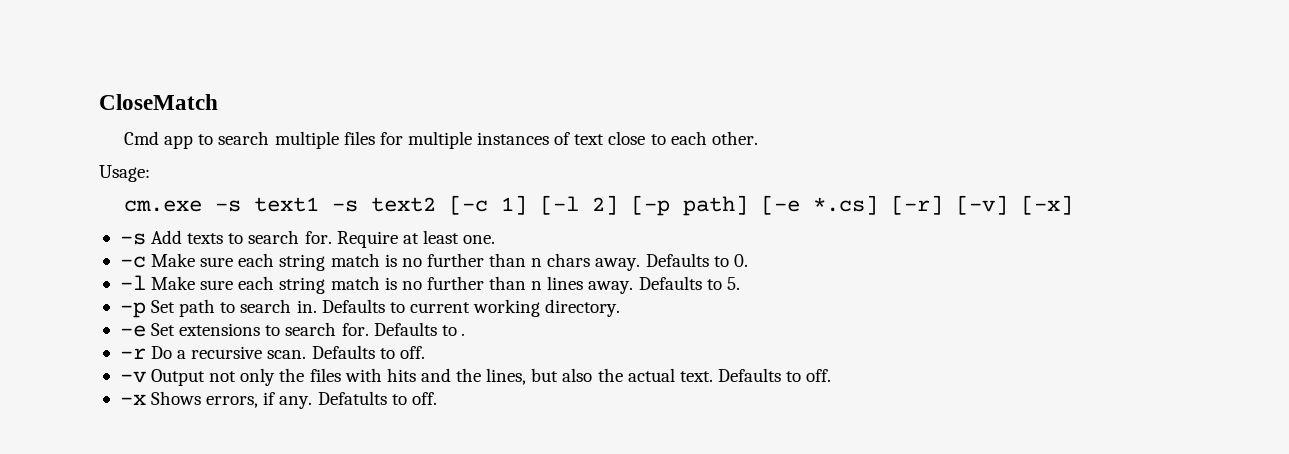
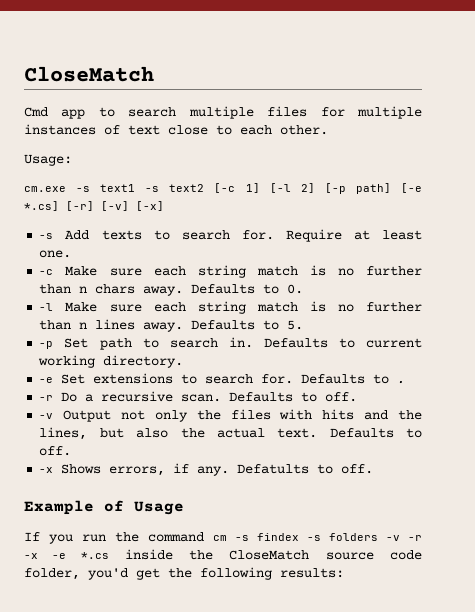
+ Example of Usage
+ If you run the command cm -s findex -s folders -v -r -x -e *.cs inside the CloseMatch source code folder, you'd get the following results:

